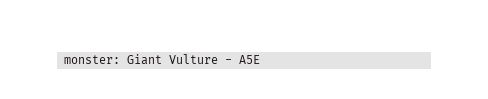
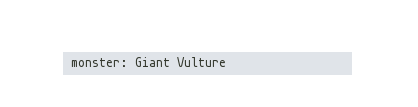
- monster: Giant Vulture - A5E
+ monster: Giant Vulture

